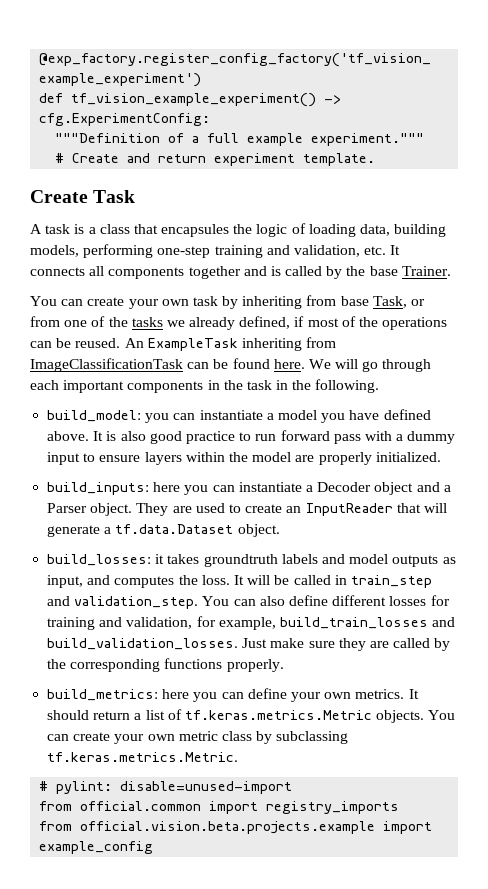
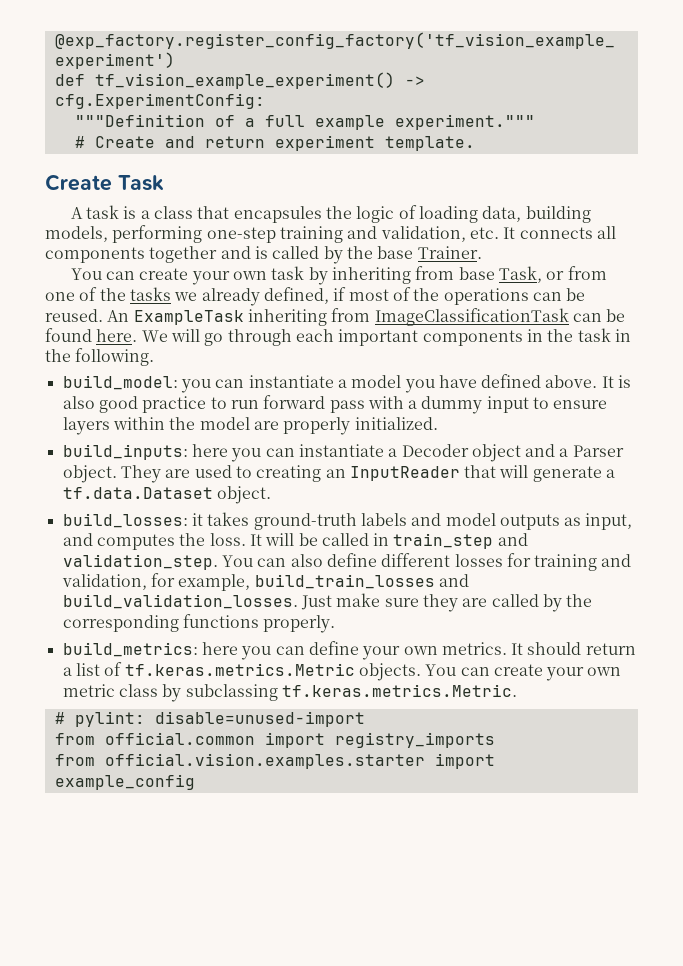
- They are used to create an InputReader that will generate a tf.data.Dataset object.
+ They are used to creating an InputReader that will generate a tf.data.Dataset object.
- build_losses: it takes groundtruth labels and model outputs as input, and computes the loss.
+ build_losses: it takes ground-truth labels and model outputs as input, and computes the loss.
- from official.vision.beta.projects.example import example_config
+ from official.vision.examples.starter import example_config

